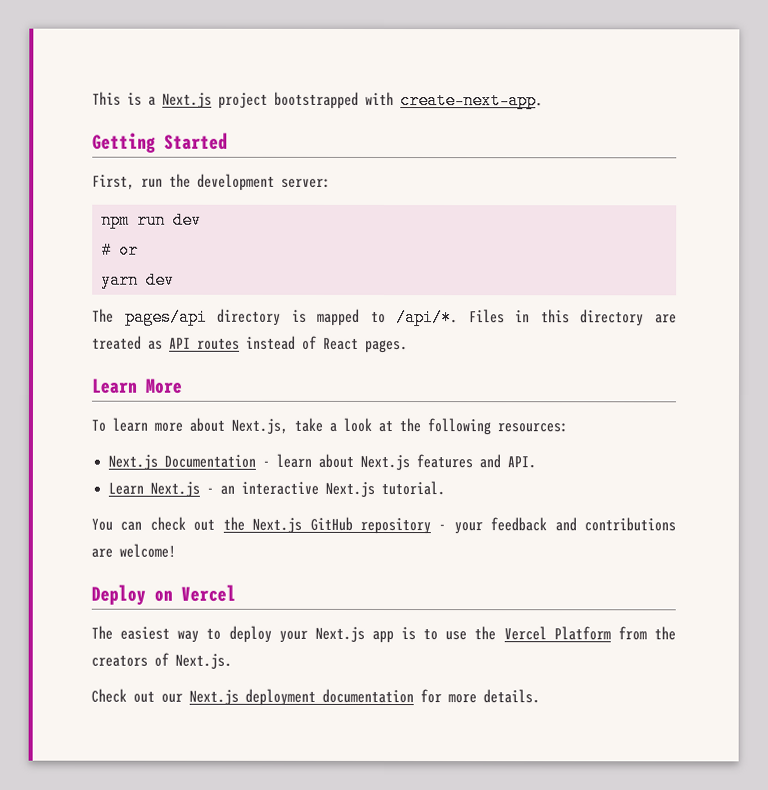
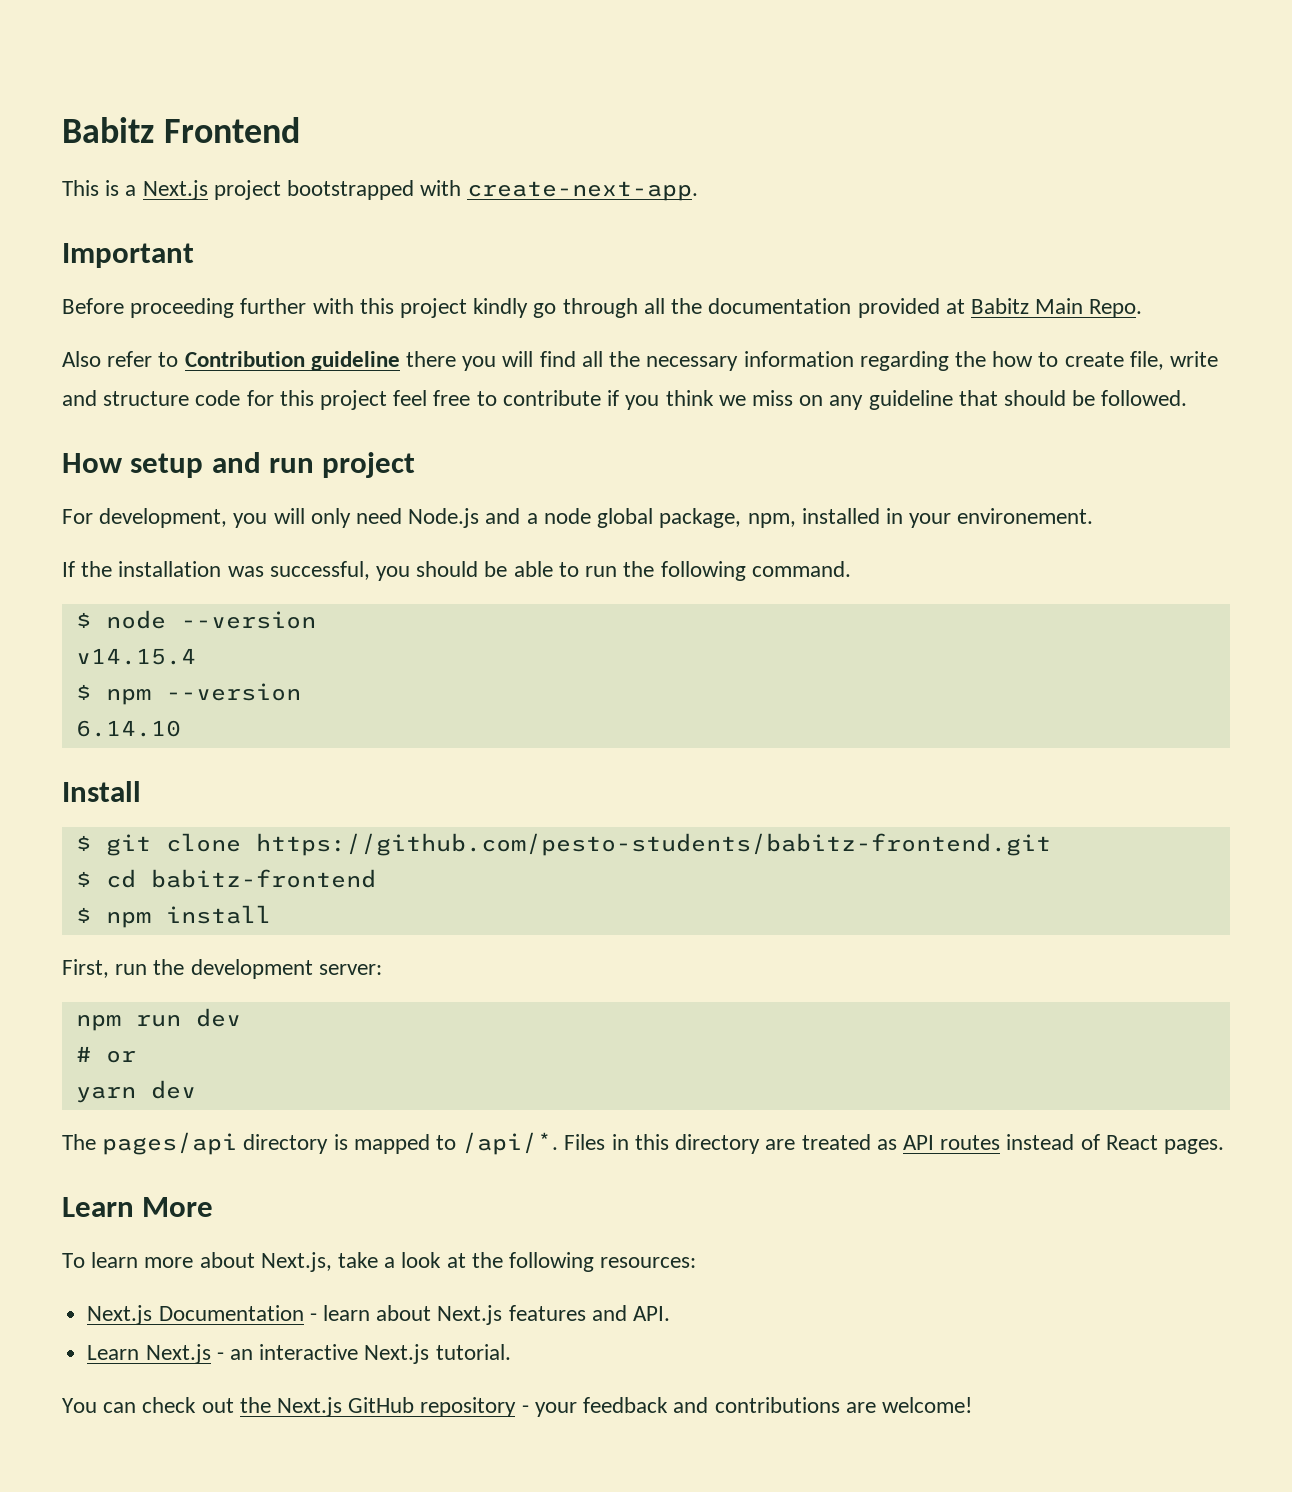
+ Babitz Frontend
- Getting Started
+ Important
+ Before proceeding further with this project kindly go through all the documentation provided at Babitz Main Repo.
+ Also refer to Contribution guideline there you will find all the necessary information regarding the how to create file, write and structure code for this project feel free to contribute if you think we miss on any guideline that should be followed.
+ How setup and run project
+ For development, you will only need Node.js and a node global package, npm, installed in your environement.
+ If the installation was successful, you should be able to run the following command.
+ $ node --version
+ v14.15.4
+ $ npm --version
+ 6.14.10
+ Install
+ $ git clone https://github.com/pesto-students/babitz-frontend.git
+ $ cd babitz-frontend
+ $ npm install
- Deploy on Vercel
- The easiest way to deploy your Next.js app is to use the Vercel Platform from the creators of Next.js.
- Check out our Next.js deployment documentation for more details.

